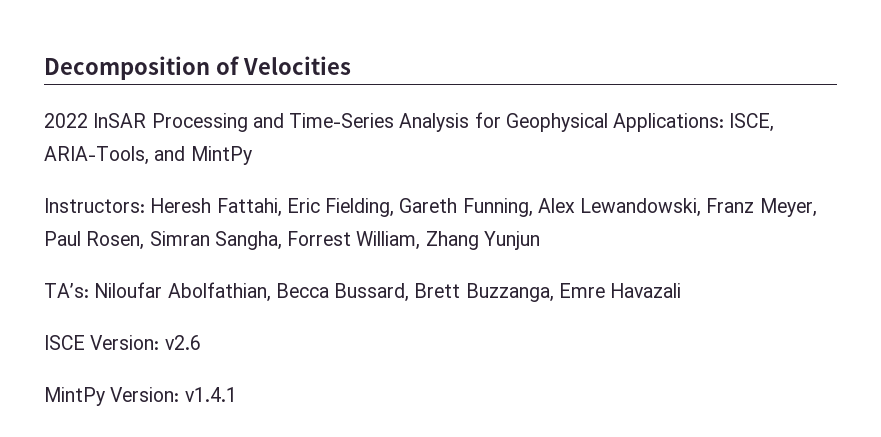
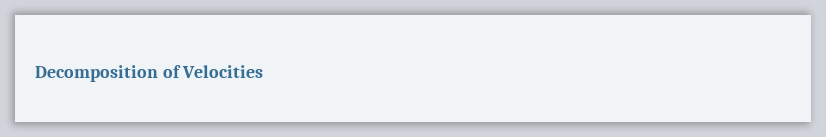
- 2022 InSAR Processing and Time-Series Analysis for Geophysical Applications: ISCE, ARIA-Tools, and MintPy
- Instructors: Heresh Fattahi, Eric Fielding, Gareth Funning, Alex Lewandowski, Franz Meyer, Paul Rosen, Simran Sangha, Forrest William, Zhang Yunjun
- TA’s: Niloufar Abolfathian, Becca Bussard, Brett Buzzanga, Emre Havazali
- ISCE Version: v2.6
- MintPy Version: v1.4.1

